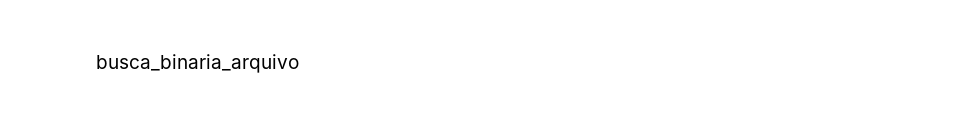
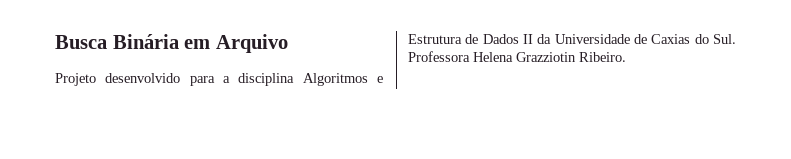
- busca_binaria_arquivo
+ Busca Binária em Arquivo
+ Projeto desenvolvido para a disciplina Algoritmos e Estrutura de Dados II da Universidade de Caxias do Sul. Professora Helena Grazziotin Ribeiro.

